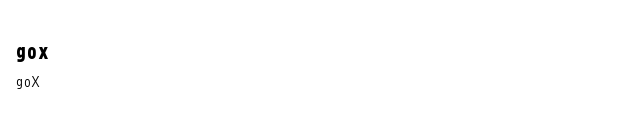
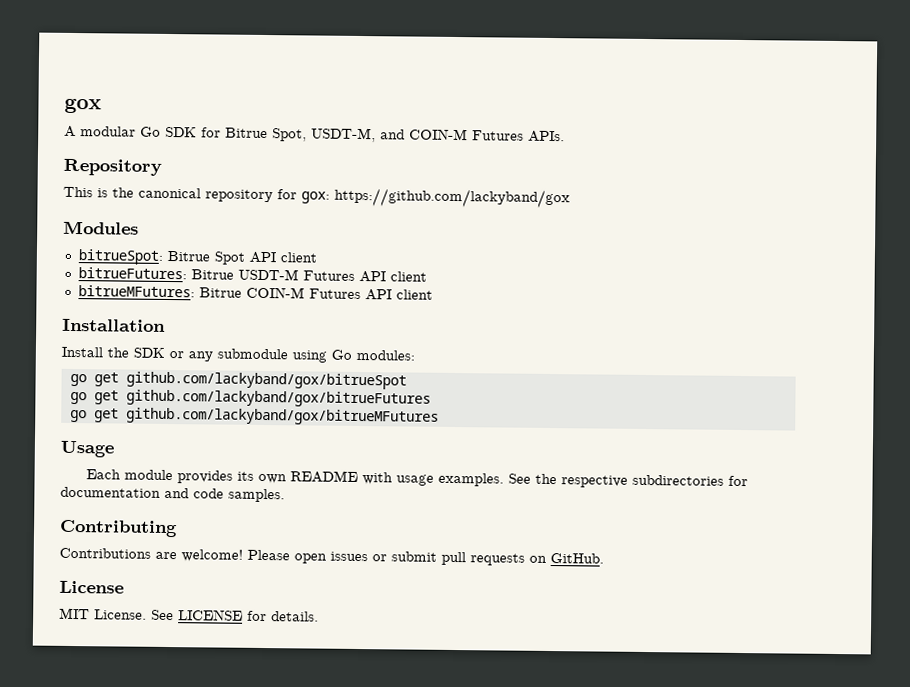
- goX
+ A modular Go SDK for Bitrue Spot, USDT-M, and COIN-M Futures APIs.
+ Repository
+ This is the canonical repository for gox: https://github.com/lackyband/gox
+ Modules
+ bitrueSpot: Bitrue Spot API client
+ bitrueFutures: Bitrue USDT-M Futures API client
+ bitrueMFutures: Bitrue COIN-M Futures API client
+ Installation
+ Install the SDK or any submodule using Go modules:
+ go get github.com/lackyband/gox/bitrueSpot
+ go get github.com/lackyband/gox/bitrueFutures
+ go get github.com/lackyband/gox/bitrueMFutures
+ Usage
+ Each module provides its own README with usage examples. See the respective subdirectories for documentation and code samples.
+ Contributing
+ Contributions are welcome! Please open issues or submit pull requests on GitHub.
+ License
+ MIT License. See LICENSE for details.

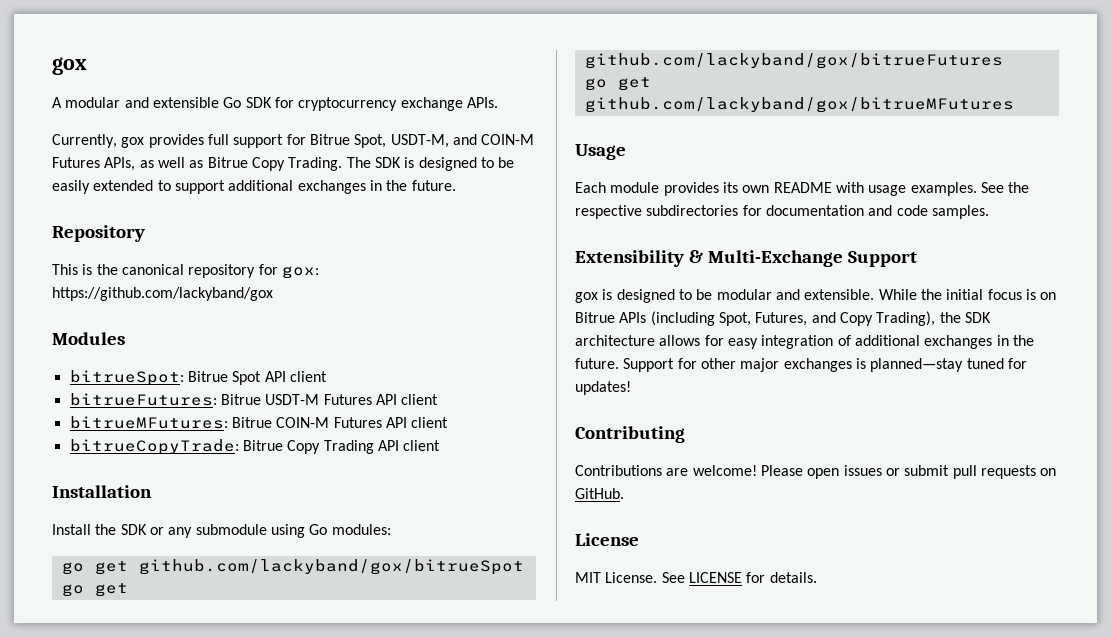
- A modular Go SDK for Bitrue Spot, USDT-M, and COIN-M Futures APIs.
+ A modular and extensible Go SDK for cryptocurrency exchange APIs.
+ Currently, gox provides full support for Bitrue Spot, USDT-M, and COIN-M Futures APIs, as well as Bitrue Copy Trading. The SDK is designed to be easily extended to support additional exchanges in the future.
+ bitrueCopyTrade: Bitrue Copy Trading API client
+ Extensibility & Multi-Exchange Support
+ gox is designed to be modular and extensible. While the initial focus is on Bitrue APIs (including Spot, Futures, and Copy Trading), the SDK architecture allows for easy integration of additional exchanges in the future. Support for other major exchanges is planned—stay tuned for updates!

